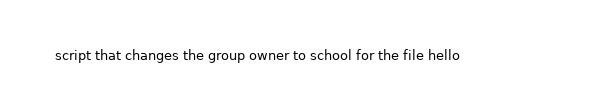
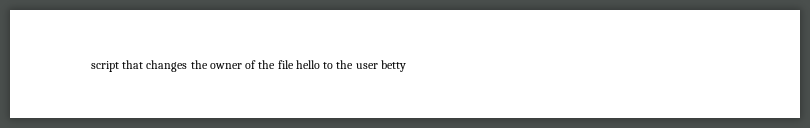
- script that changes the group owner to school for the file hello
+ script that changes the owner of the file hello to the user betty

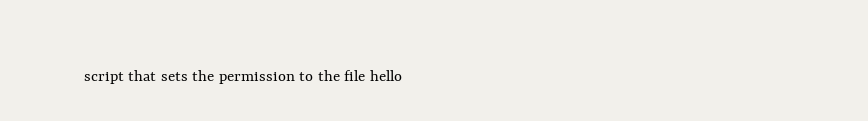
- script that changes the owner of the file hello to the user betty
+ script that sets the permission to the file hello

